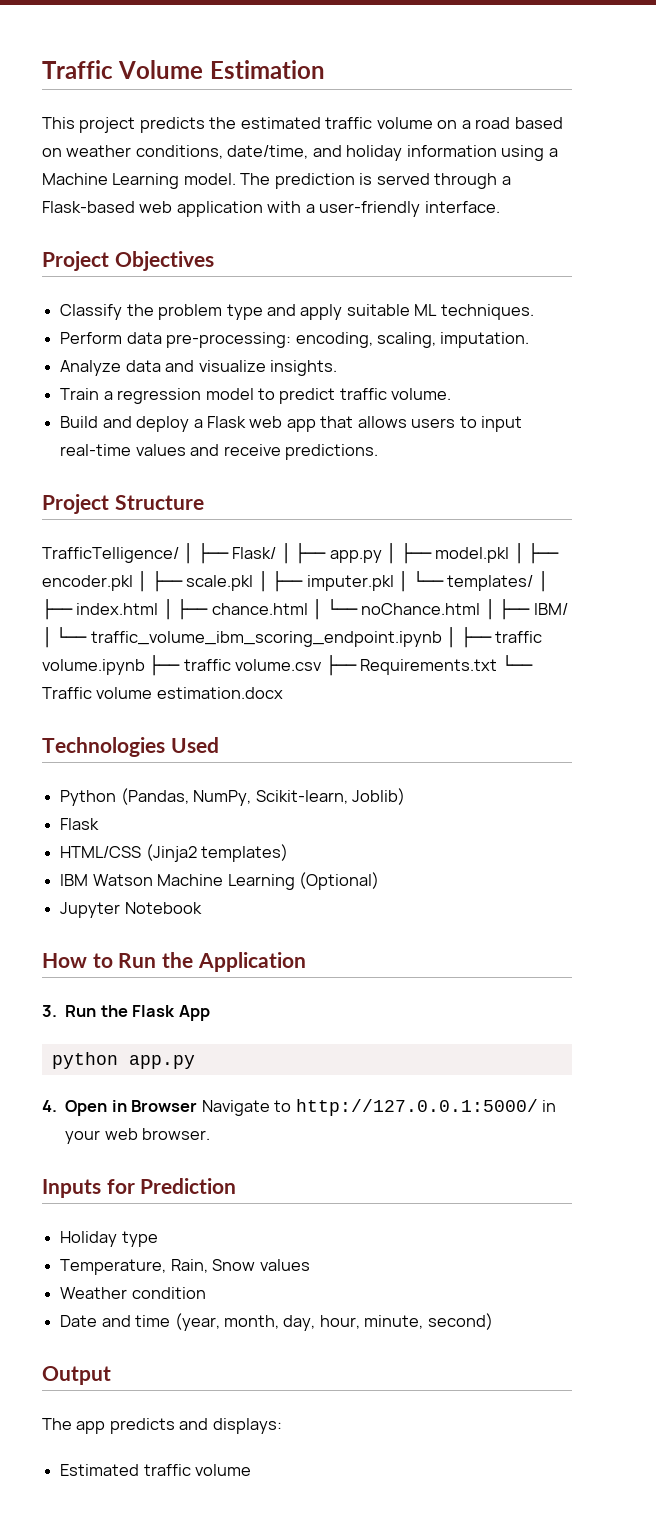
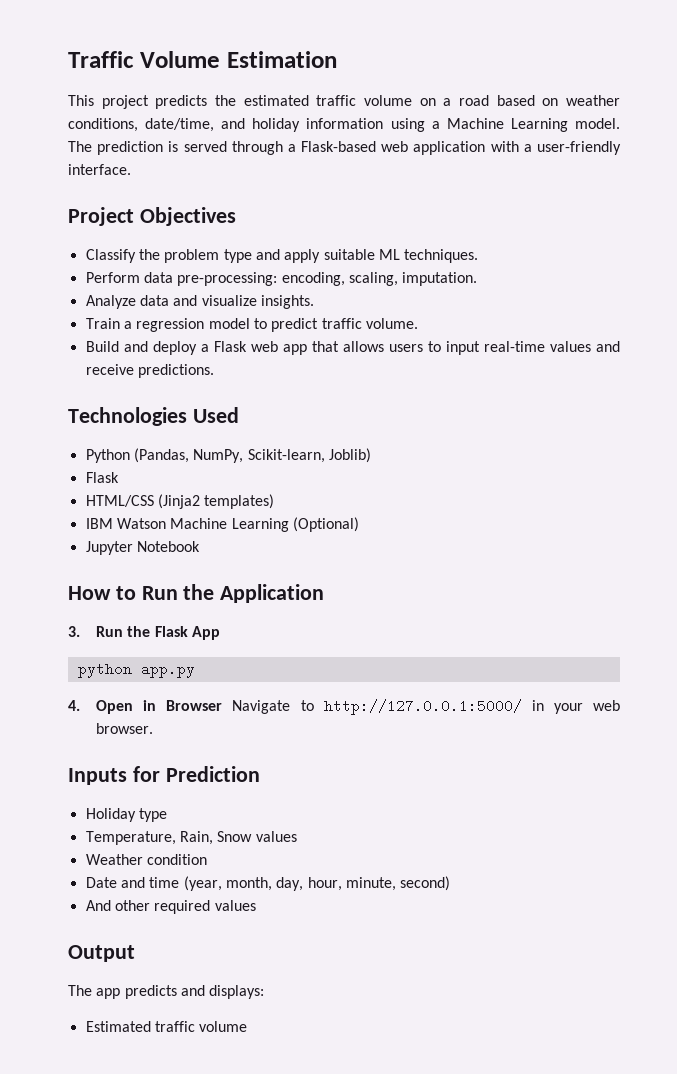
- Project Structure
- TrafficTelligence/ │ ├── Flask/ │ ├── app.py │ ├── model.pkl │ ├── encoder.pkl │ ├── scale.pkl │ ├── imputer.pkl │ └── templates/ │ ├── index.html │ ├── chance.html │ └── noChance.html │ ├── IBM/ │ └── traffic_volume_ibm_scoring_endpoint.ipynb │ ├── traffic volume.ipynb ├── traffic volume.csv ├── Requirements.txt └── Traffic volume estimation.docx
+ And other required values

